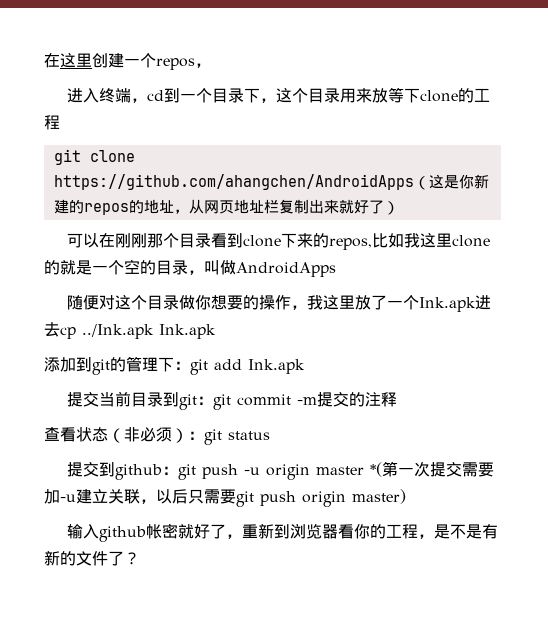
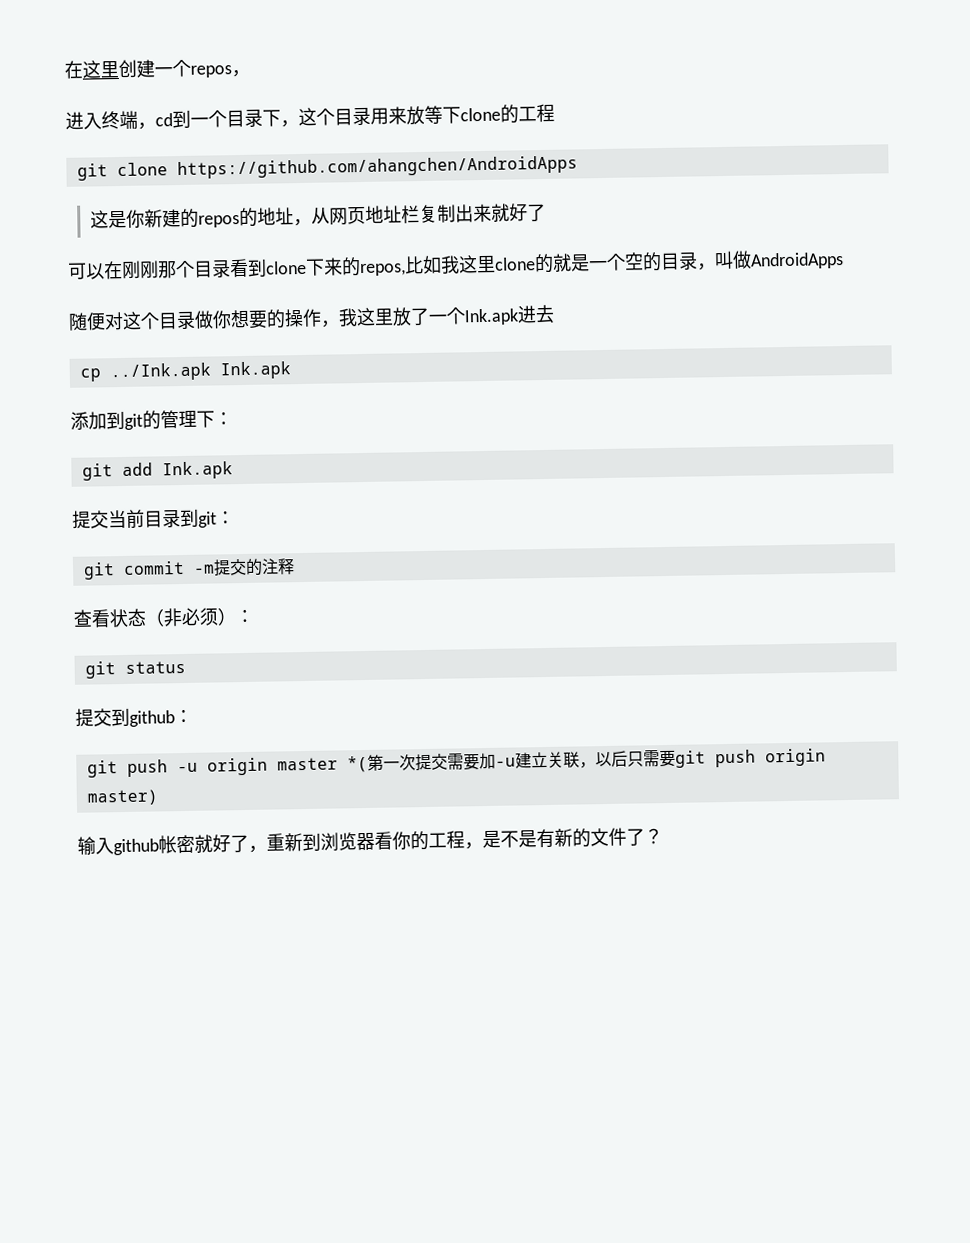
- git clone https://github.com/ahangchen/AndroidApps（这是你新建的repos的地址，从网页地址栏复制出来就好了）
+ git clone https://github.com/ahangchen/AndroidApps
+ 这是你新建的repos的地址，从网页地址栏复制出来就好了
- 随便对这个目录做你想要的操作，我这里放了一个Ink.apk进去cp ../Ink.apk Ink.apk
+ 随便对这个目录做你想要的操作，我这里放了一个Ink.apk进去
+ cp ../Ink.apk Ink.apk
- 添加到git的管理下：git add Ink.apk
+ 添加到git的管理下：
+ git add Ink.apk
- 提交当前目录到git：git commit -m提交的注释
+ 提交当前目录到git：
+ git commit -m提交的注释
- 查看状态（非必须）：git status
+ 查看状态（非必须）：
+ git status
- 提交到github：git push -u origin master *(第一次提交需要加-u建立关联，以后只需要git push origin master)
+ 提交到github：
+ git push -u origin master *(第一次提交需要加-u建立关联，以后只需要git push origin master)

